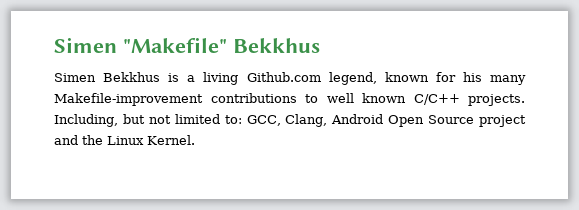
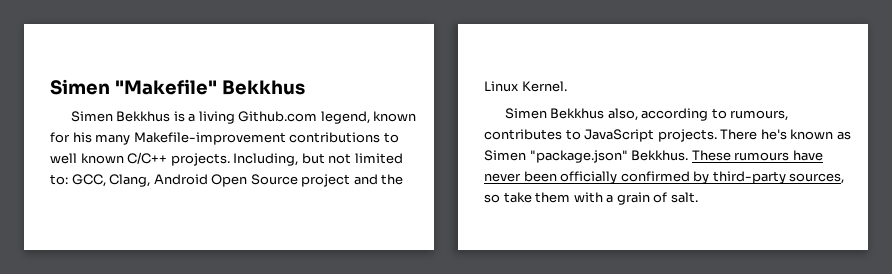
+ Simen Bekkhus also, according to rumours, contributes to JavaScript projects. There he's known as Simen "package.json" Bekkhus. These rumours have never been officially confirmed by third-party sources, so take them with a grain of salt.

